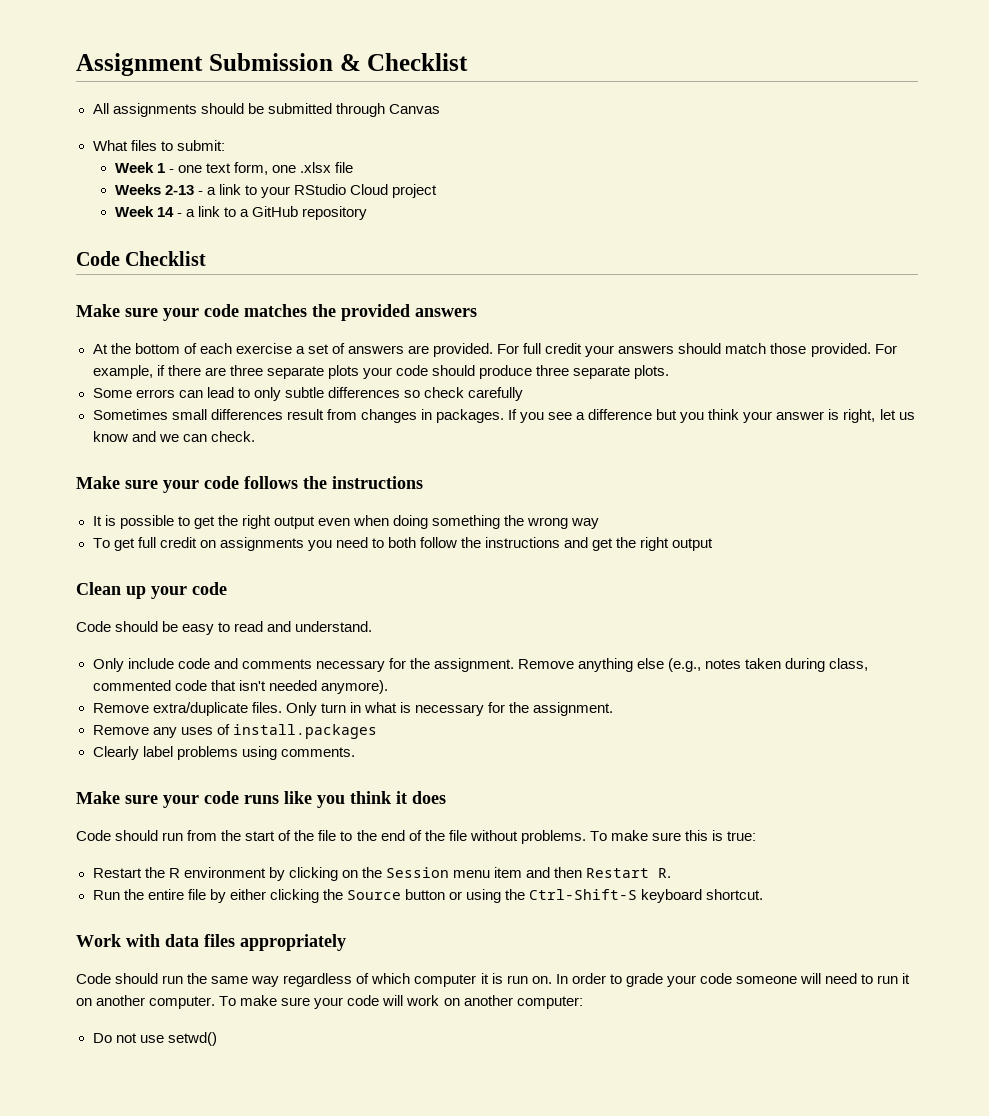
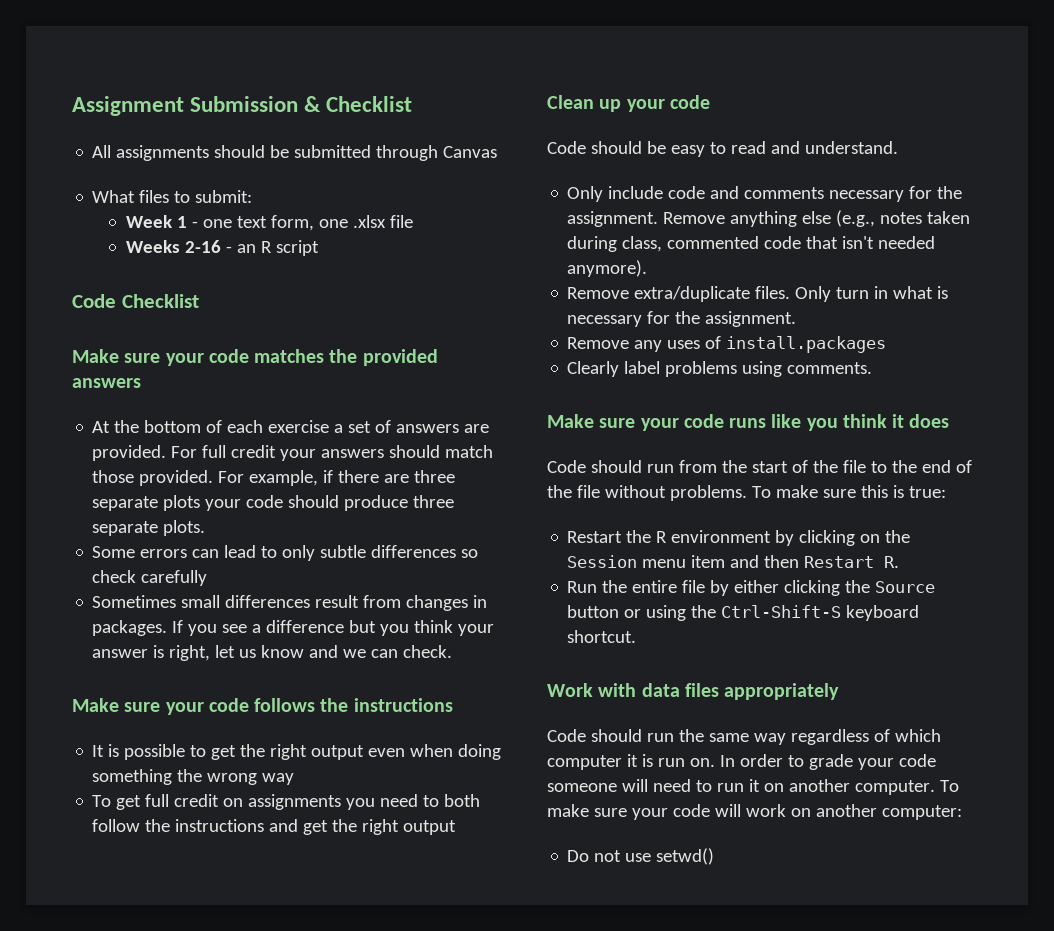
- Weeks 2-13 - a link to your RStudio Cloud project
- Week 14 - a link to a GitHub repository
+ Weeks 2-16 - an R script

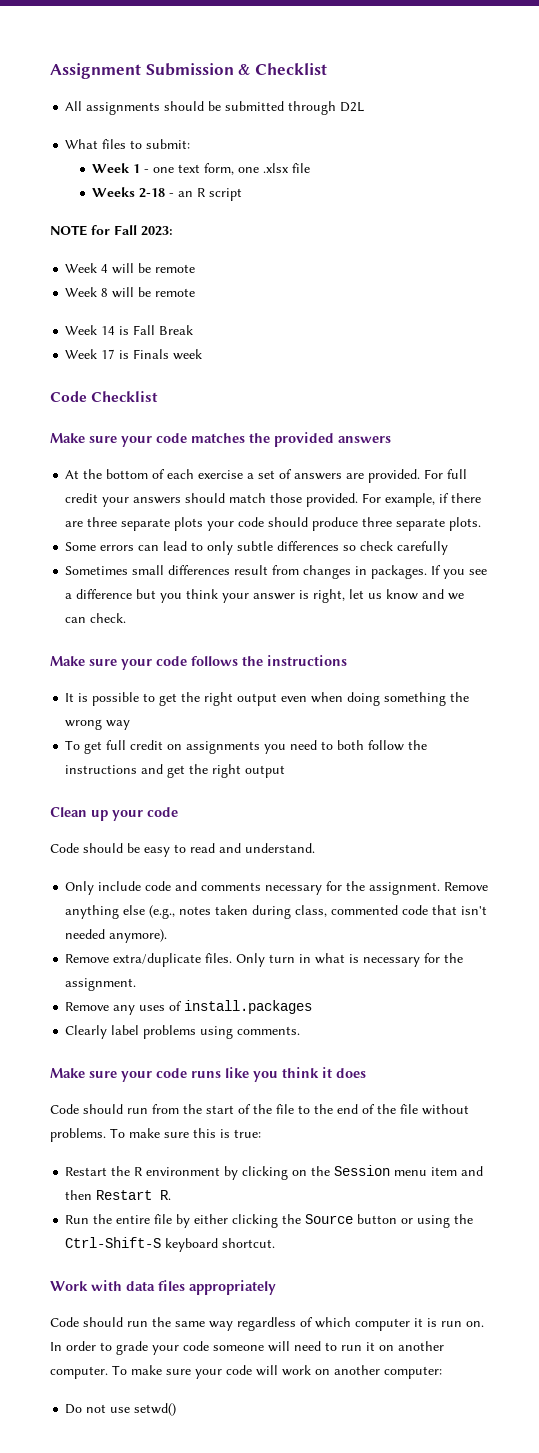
- All assignments should be submitted through Canvas
+ All assignments should be submitted through D2L
- Weeks 2-16 - an R script
+ Weeks 2-18 - an R script
+ NOTE for Fall 2023:
+ Week 4 will be remote
+ Week 8 will be remote
+ Week 14 is Fall Break
+ Week 17 is Finals week

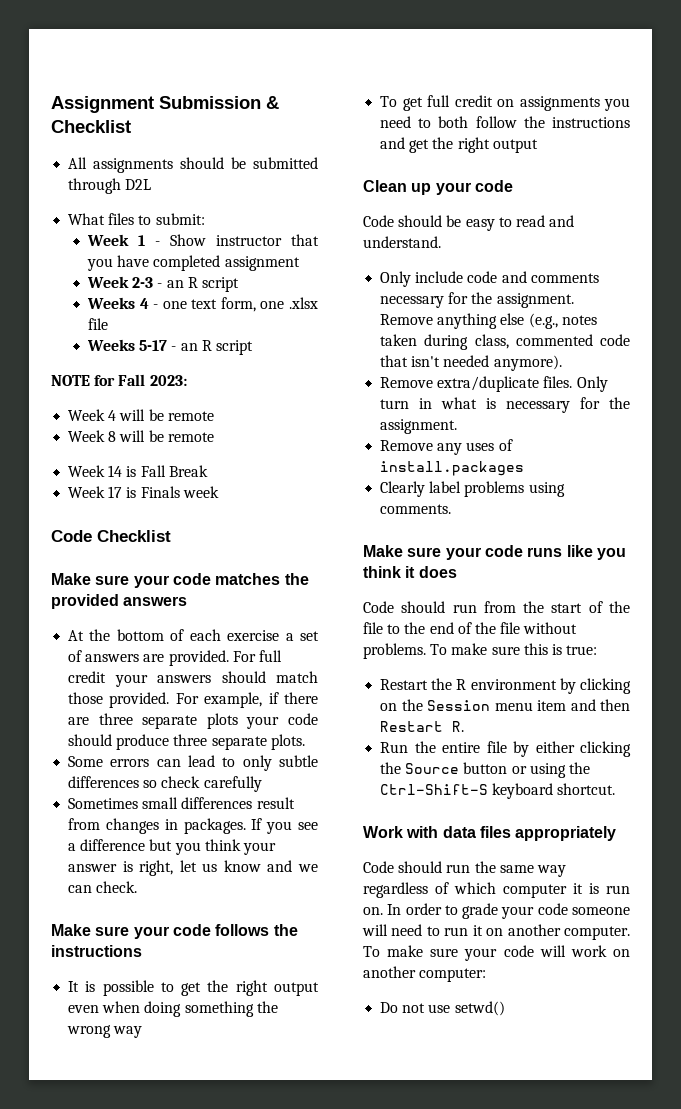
- Week 1 - one text form, one .xlsx file
+ Week 1 - Show instructor that you have completed assignment
+ Week 2-3 - an R script
+ Weeks 4 - one text form, one .xlsx file
- Weeks 2-18 - an R script
+ Weeks 5-17 - an R script

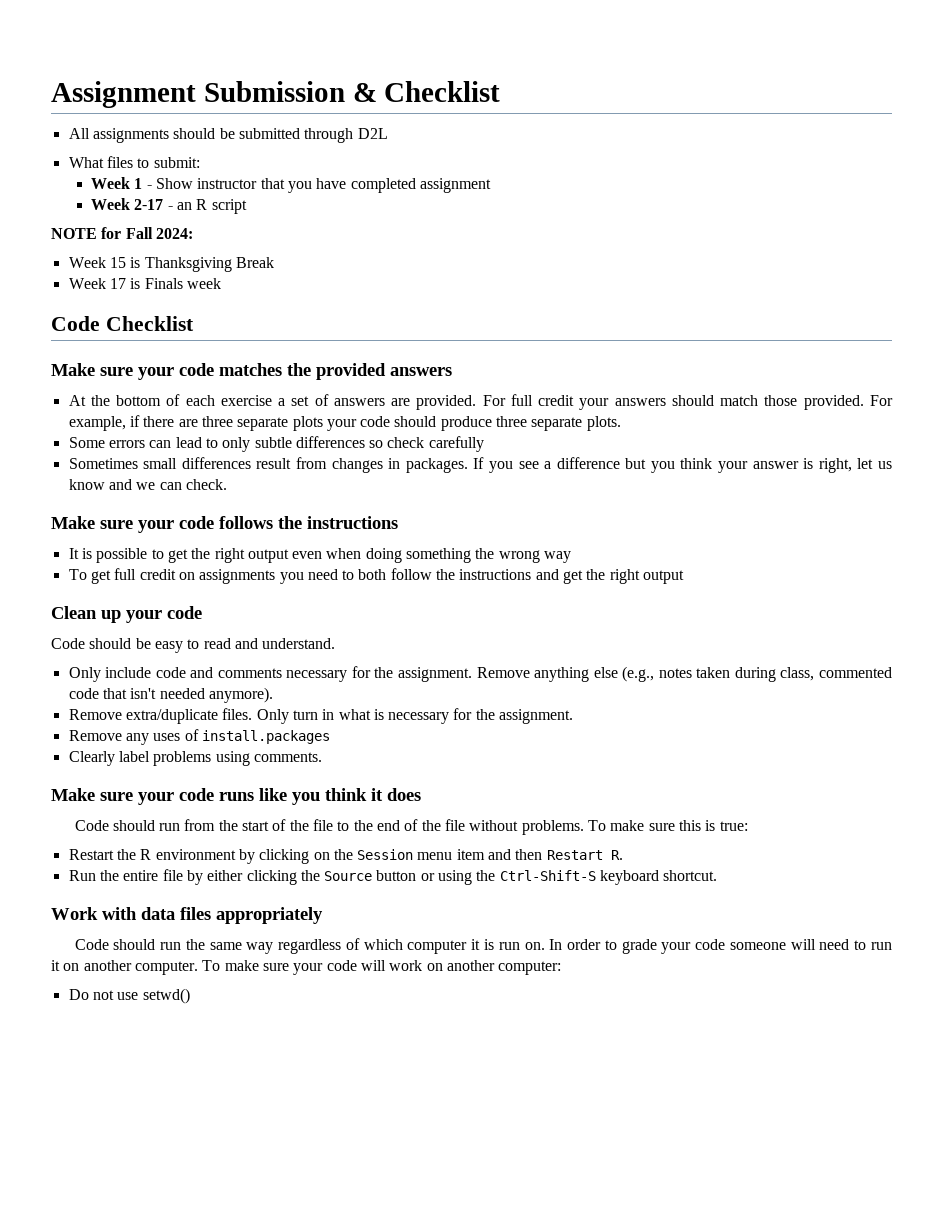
- Week 2-3 - an R script
- Weeks 4 - one text form, one .xlsx file
- Weeks 5-17 - an R script
+ Week 2-17 - an R script
- NOTE for Fall 2023:
- Week 4 will be remote
- Week 8 will be remote
- Week 14 is Fall Break
+ NOTE for Fall 2024:
+ Week 15 is Thanksgiving Break

